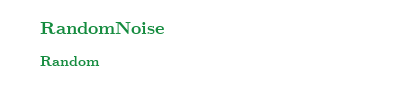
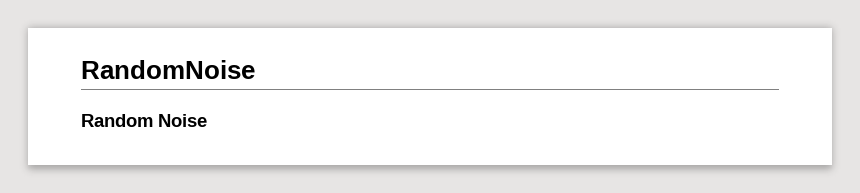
- Random
+ Random Noise

